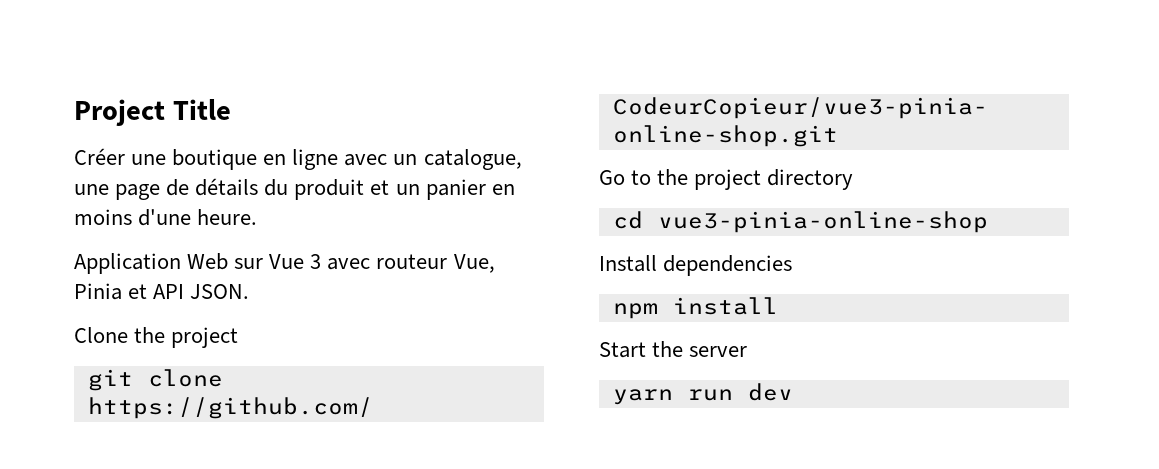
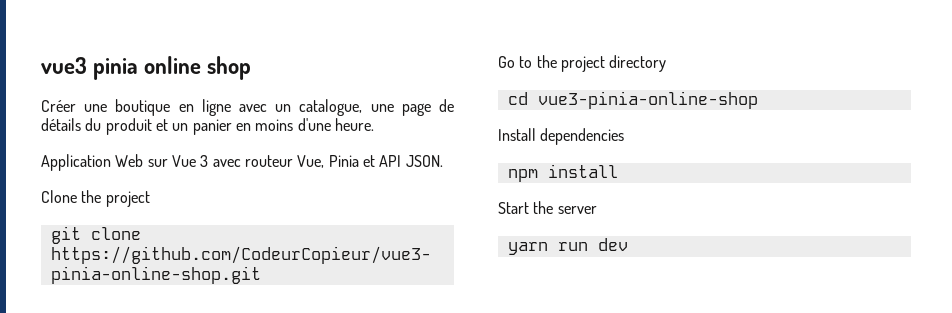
- Project Title
+ vue3 pinia online shop

